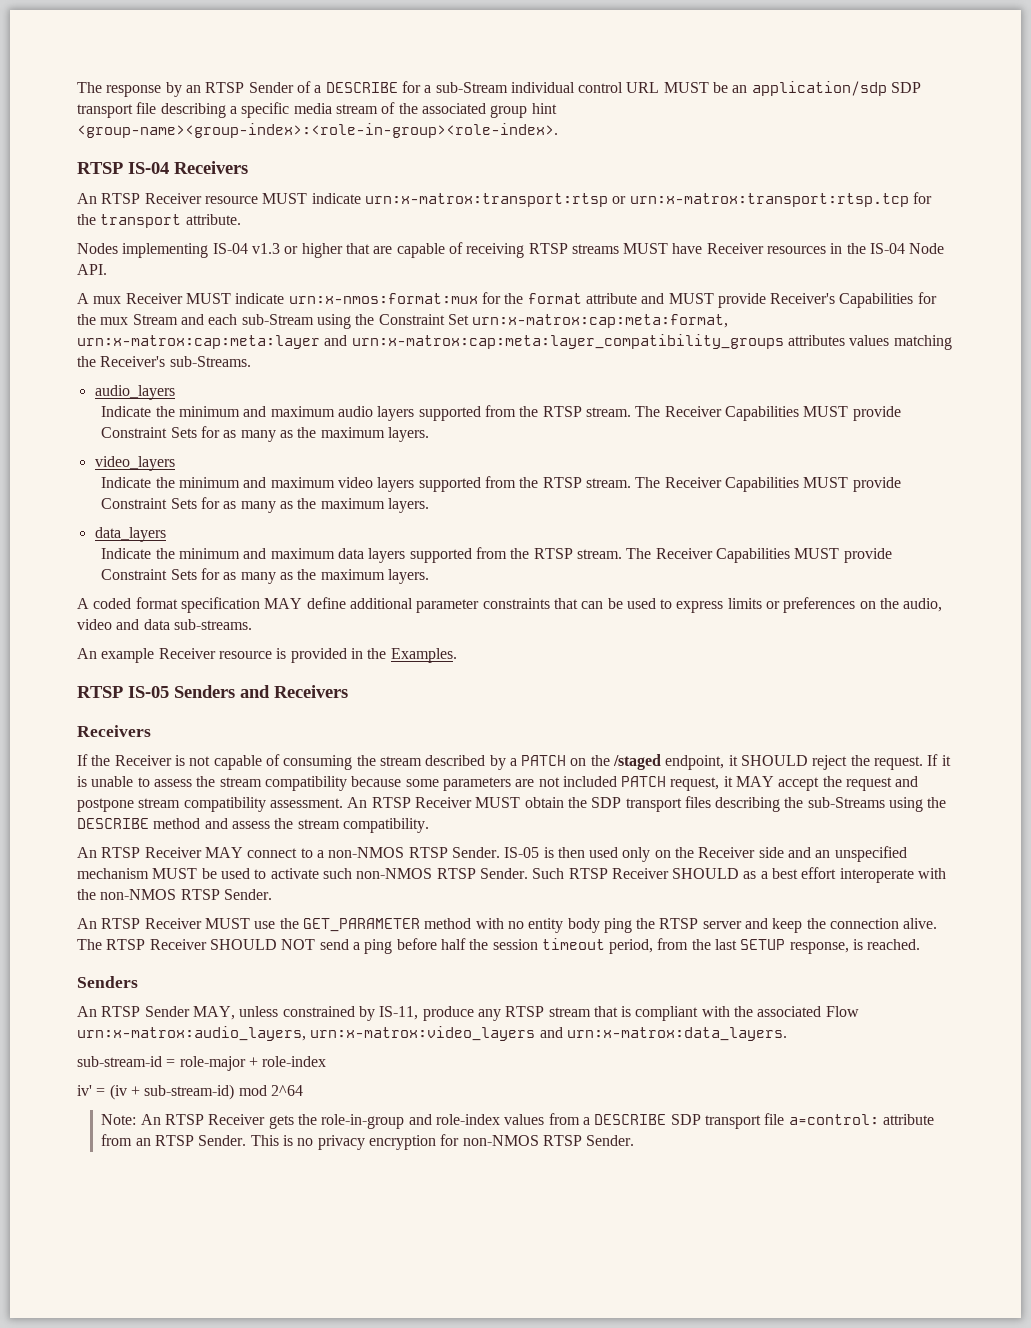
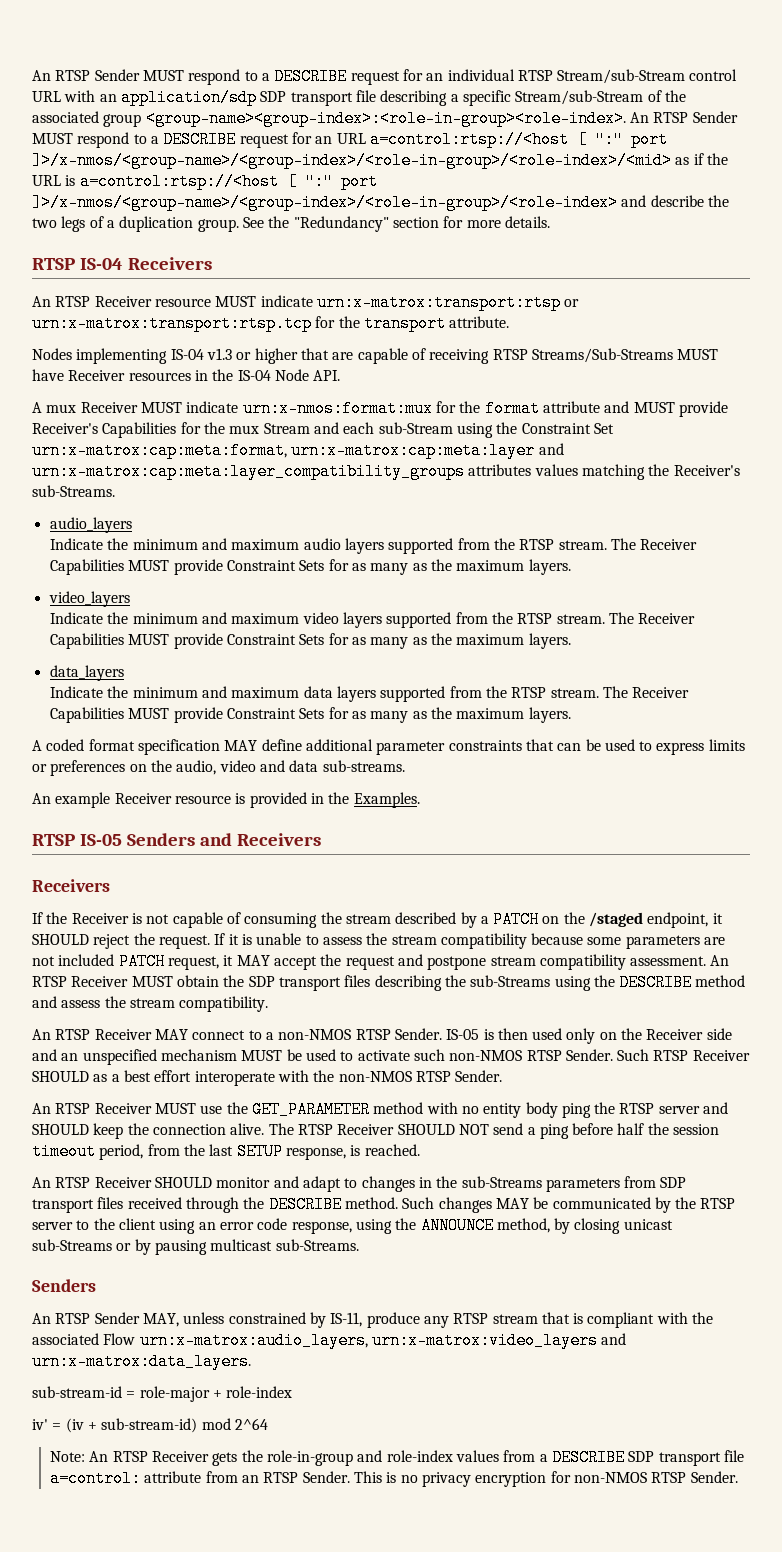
- The response by an RTSP Sender of a DESCRIBE for a sub-Stream individual control URL MUST be an application/sdp SDP transport file describing a specific media stream of the associated group hint <group-name><group-index>:<role-in-group><role-index>.
+ An RTSP Sender MUST respond to a DESCRIBE request for an individual RTSP Stream/sub-Stream control URL with an application/sdp SDP transport file describing a specific Stream/sub-Stream of the associated group <group-name><group-index>:<role-in-group><role-index>. An RTSP Sender MUST respond to a DESCRIBE request for an URL a=control:rtsp://<host [ ":" port ]>/x-nmos/<group-name>/<group-index>/<role-in-group>/<role-index>/<mid> as if the URL is a=control:rtsp://<host [ ":" port ]>/x-nmos/<group-name>/<group-index>/<role-in-group>/<role-index> and describe the two legs of a duplication group. See the "Redundancy" section for more details.
- Nodes implementing IS-04 v1.3 or higher that are capable of receiving RTSP streams MUST have Receiver resources in the IS-04 Node API.
+ Nodes implementing IS-04 v1.3 or higher that are capable of receiving RTSP Streams/Sub-Streams MUST have Receiver resources in the IS-04 Node API.
- An RTSP Receiver MUST use the GET_PARAMETER method with no entity body ping the RTSP server and keep the connection alive.
+ An RTSP Receiver MUST use the GET_PARAMETER method with no entity body ping the RTSP server and SHOULD keep the connection alive.
+ An RTSP Receiver SHOULD monitor and adapt to changes in the sub-Streams parameters from SDP transport files received through the DESCRIBE method. Such changes MAY be communicated by the RTSP server to the client using an error code response, using the ANNOUNCE method, by closing unicast sub-Streams or by pausing multicast sub-Streams.

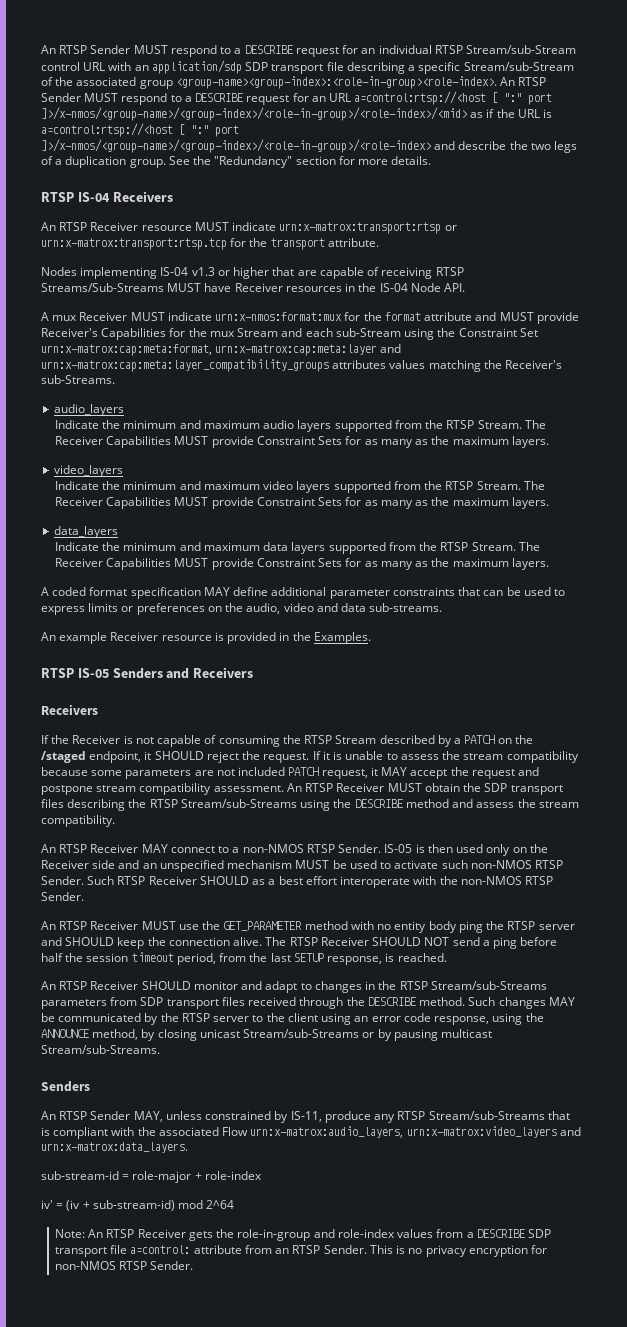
- Indicate the minimum and maximum audio layers supported from the RTSP stream.
+ Indicate the minimum and maximum audio layers supported from the RTSP Stream.
- Indicate the minimum and maximum video layers supported from the RTSP stream.
+ Indicate the minimum and maximum video layers supported from the RTSP Stream.
- Indicate the minimum and maximum data layers supported from the RTSP stream.
+ Indicate the minimum and maximum data layers supported from the RTSP Stream.
- If the Receiver is not capable of consuming the stream described by a PATCH on the /staged endpoint, it SHOULD reject the request.
+ If the Receiver is not capable of consuming the RTSP Stream described by a PATCH on the /staged endpoint, it SHOULD reject the request.
- An RTSP Receiver MUST obtain the SDP transport files describing the sub-Streams using the DESCRIBE method and assess the stream compatibility.
+ An RTSP Receiver MUST obtain the SDP transport files describing the RTSP Stream/sub-Streams using the DESCRIBE method and assess the stream compatibility.
- An RTSP Receiver SHOULD monitor and adapt to changes in the sub-Streams parameters from SDP transport files received through the DESCRIBE method.
+ An RTSP Receiver SHOULD monitor and adapt to changes in the RTSP Stream/sub-Streams parameters from SDP transport files received through the DESCRIBE method.
- Such changes MAY be communicated by the RTSP server to the client using an error code response, using the ANNOUNCE method, by closing unicast sub-Streams or by pausing multicast sub-Streams.
+ Such changes MAY be communicated by the RTSP server to the client using an error code response, using the ANNOUNCE method, by closing unicast Stream/sub-Streams or by pausing multicast Stream/sub-Streams.
- An RTSP Sender MAY, unless constrained by IS-11, produce any RTSP stream that is compliant with the associated Flow urn:x-matrox:audio_layers, urn:x-matrox:video_layers and urn:x-matrox:data_layers.
+ An RTSP Sender MAY, unless constrained by IS-11, produce any RTSP Stream/sub-Streams that is compliant with the associated Flow urn:x-matrox:audio_layers, urn:x-matrox:video_layers and urn:x-matrox:data_layers.

